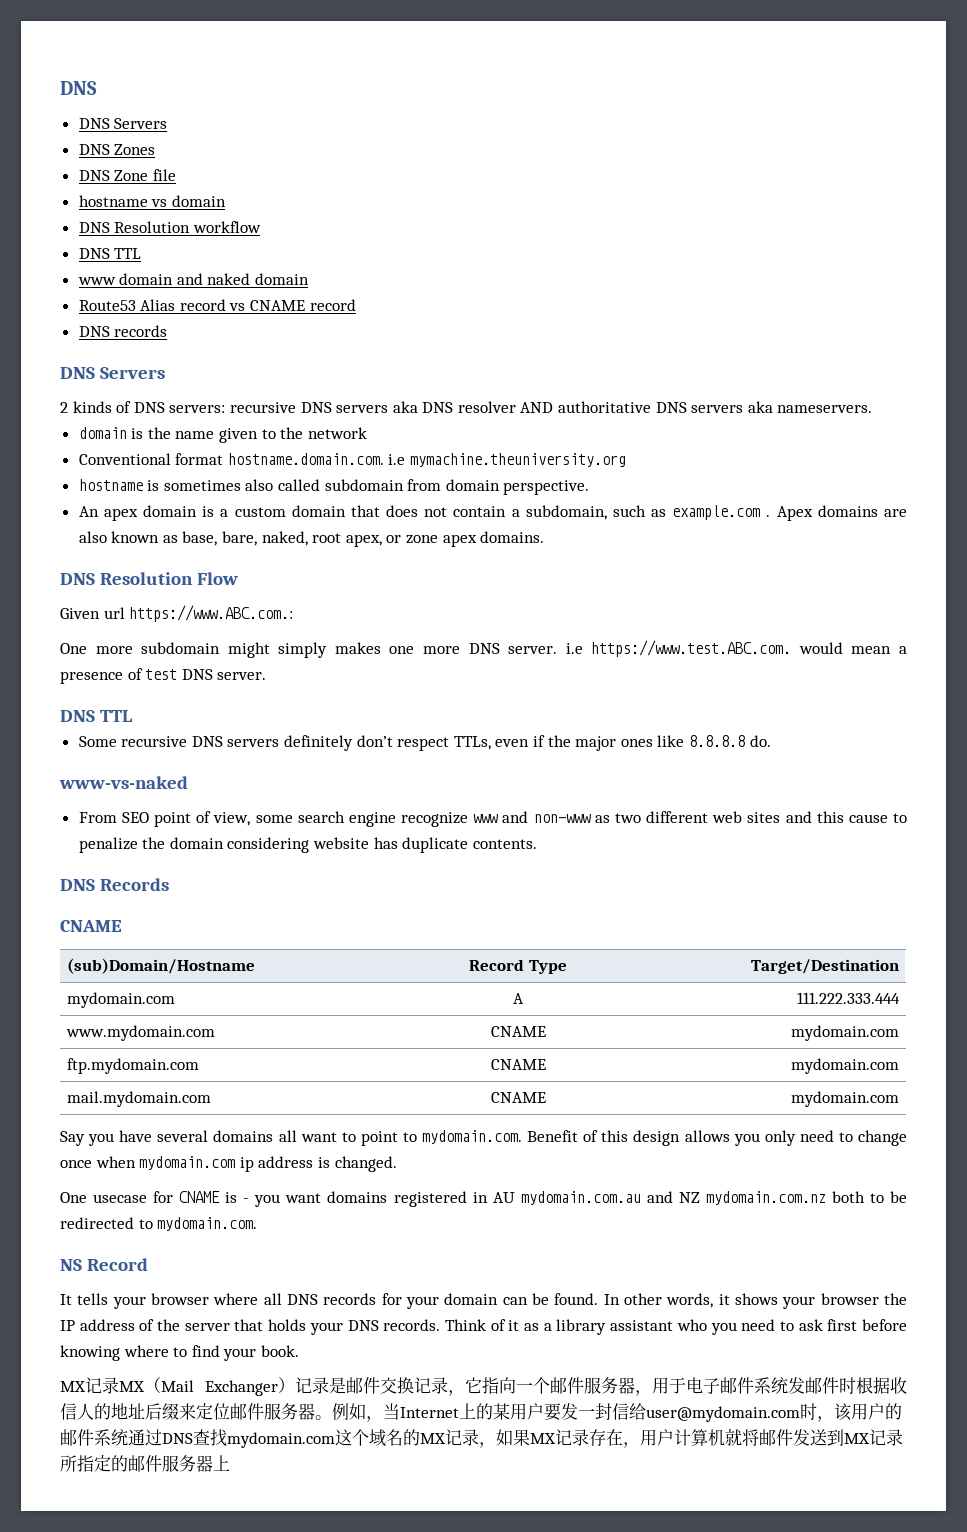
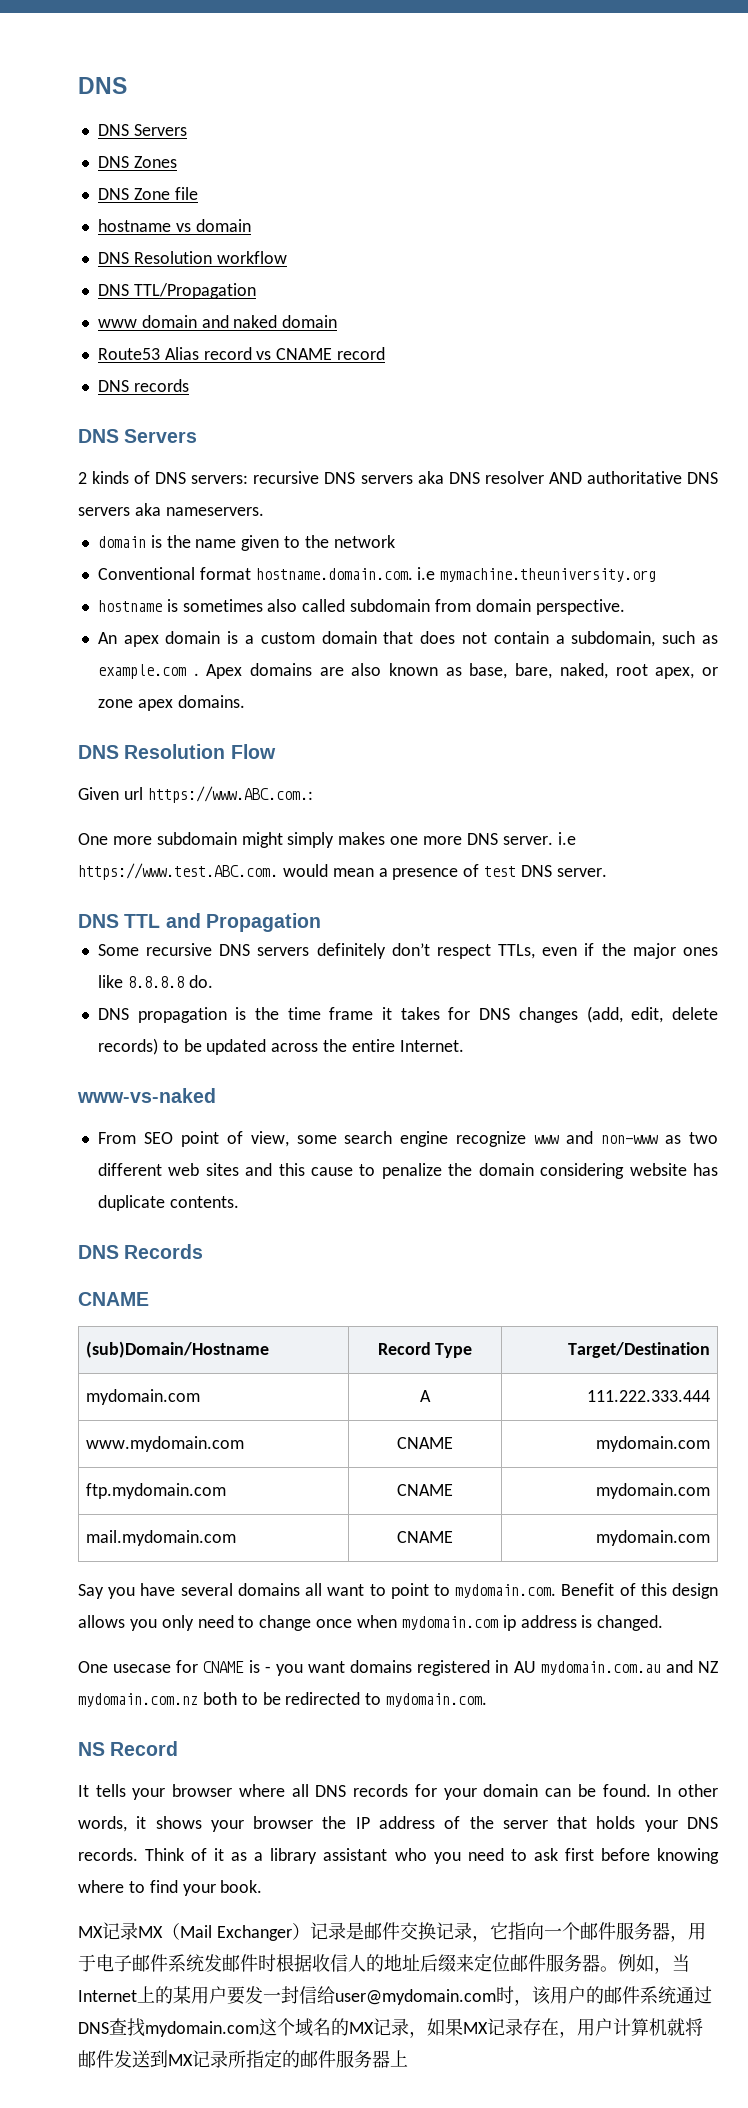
  DNS Resolution workflow
- DNS TTL
+ DNS TTL/Propagation
  One more subdomain might simply makes one more DNS server. i.e https://www.test.ABC.com. would mean a presence of test DNS server.
- DNS TTL
+ DNS TTL and Propagation
+ DNS propagation is the time frame it takes for DNS changes (add, edit, delete records) to be updated across the entire Internet.

